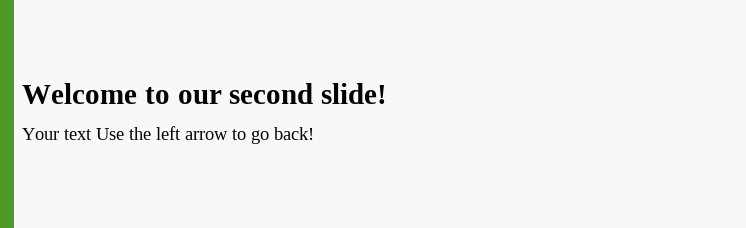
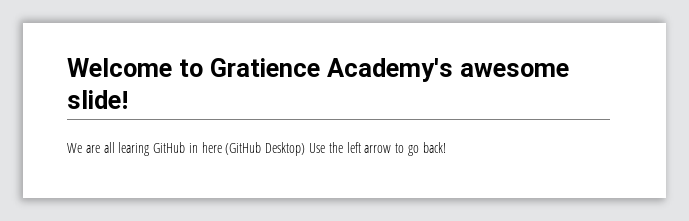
- Welcome to our second slide!
- Your text Use the left arrow to go back!
+ Welcome to Gratience Academy's awesome slide!
+ We are all learing GitHub in here (GitHub Desktop) Use the left arrow to go back!

